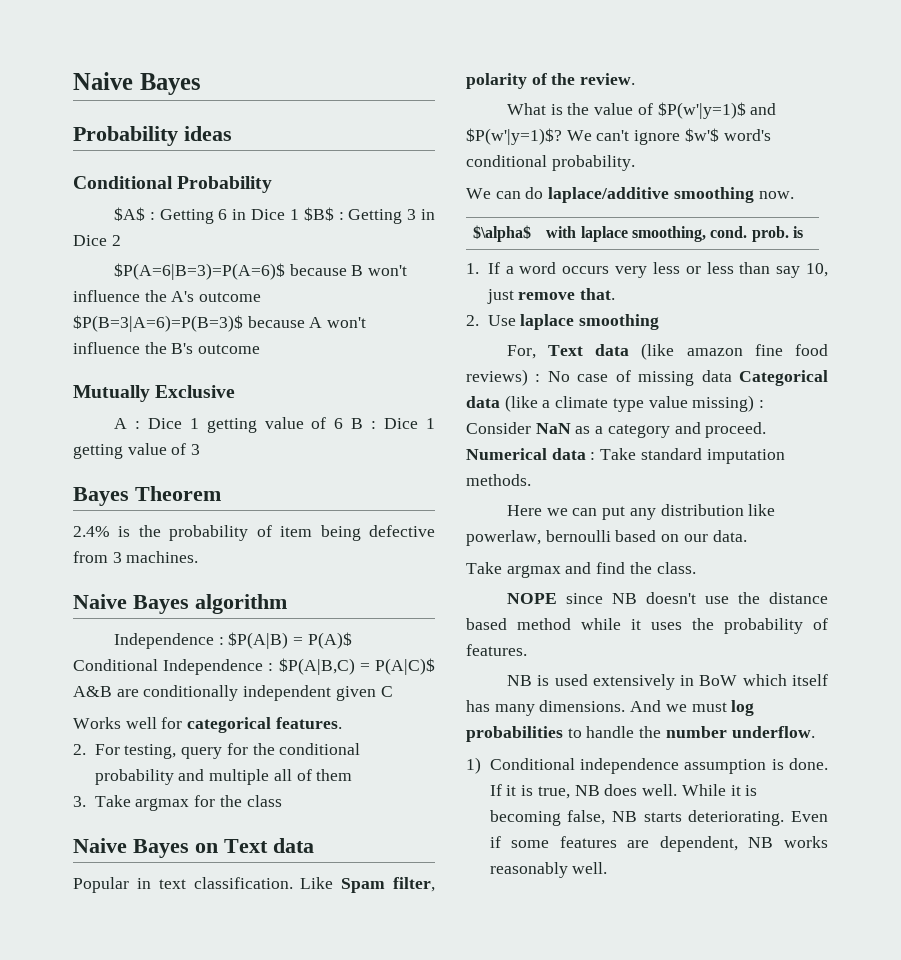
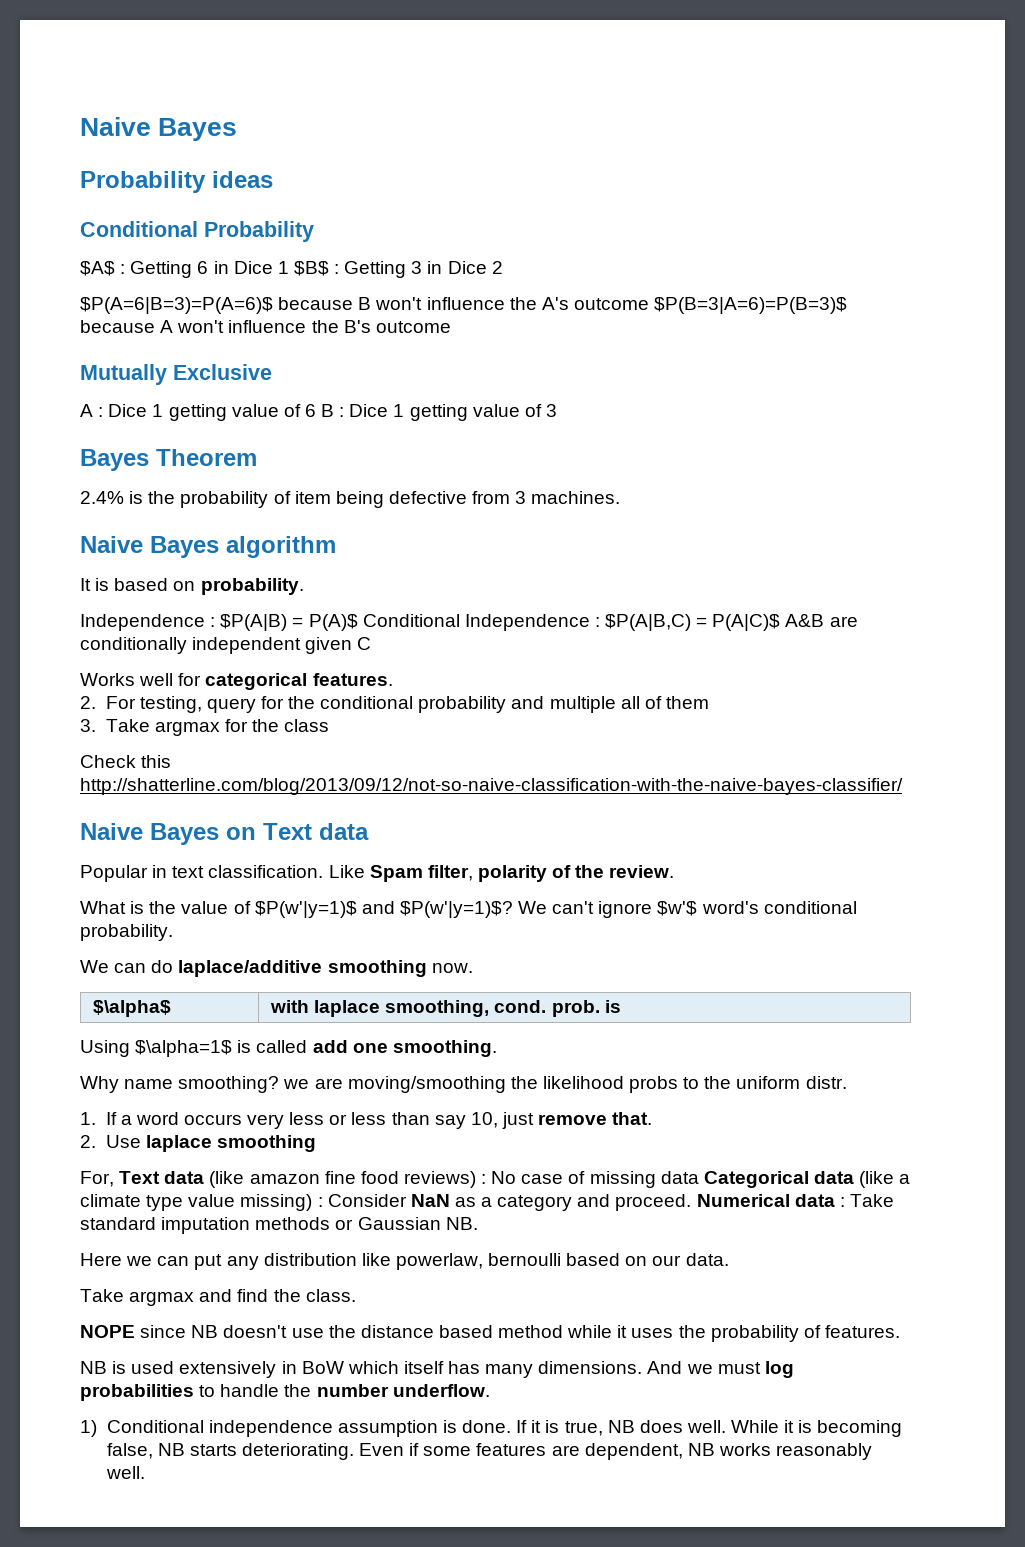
+ It is based on probability.
+ Check this http://shatterline.com/blog/2013/09/12/not-so-naive-classification-with-the-naive-bayes-classifier/
+ Using $\alpha=1$ is called add one smoothing.
+ Why name smoothing? we are moving/smoothing the likelihood probs to the uniform distr.
- Numerical data : Take standard imputation methods.
+ Numerical data : Take standard imputation methods or Gaussian NB.

